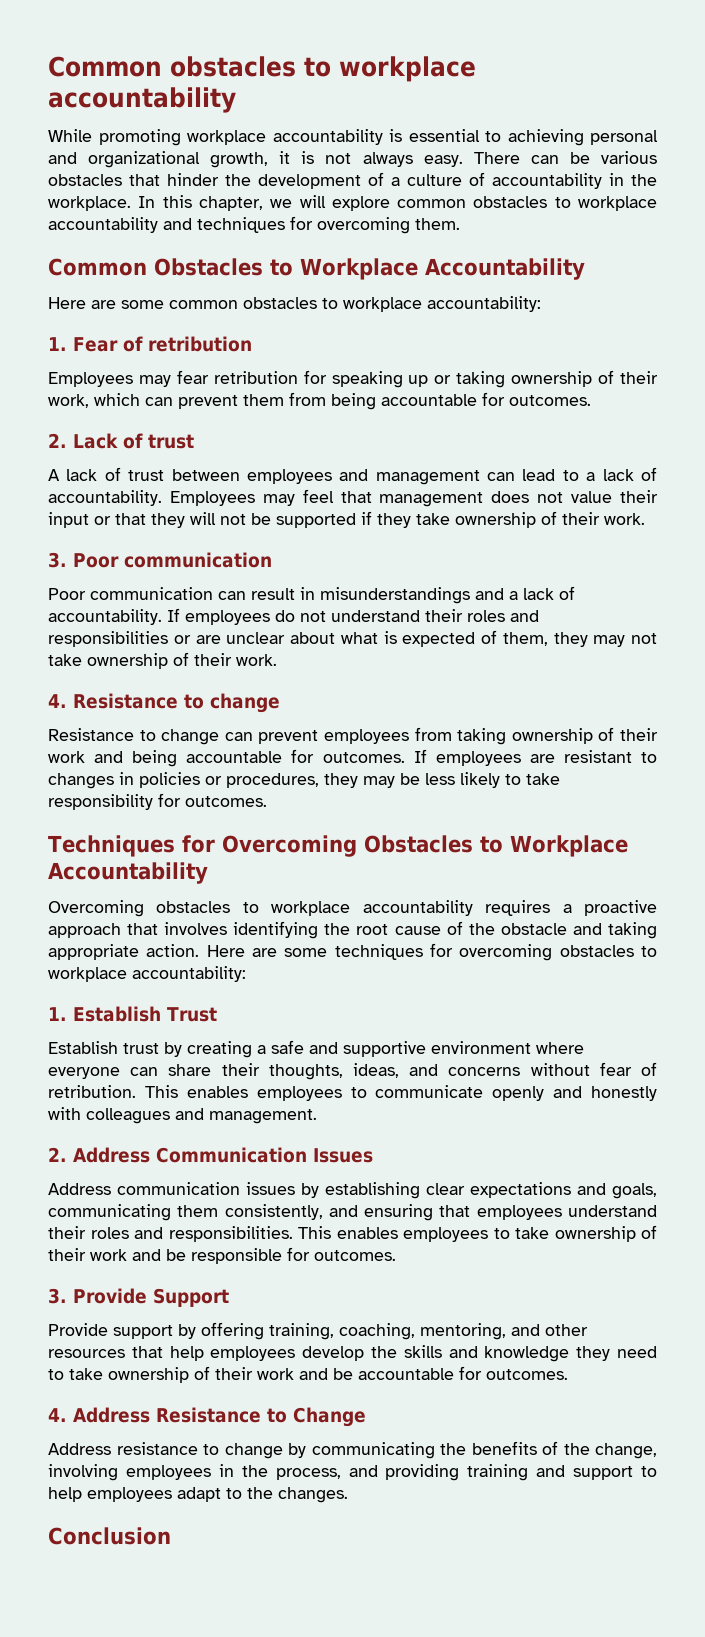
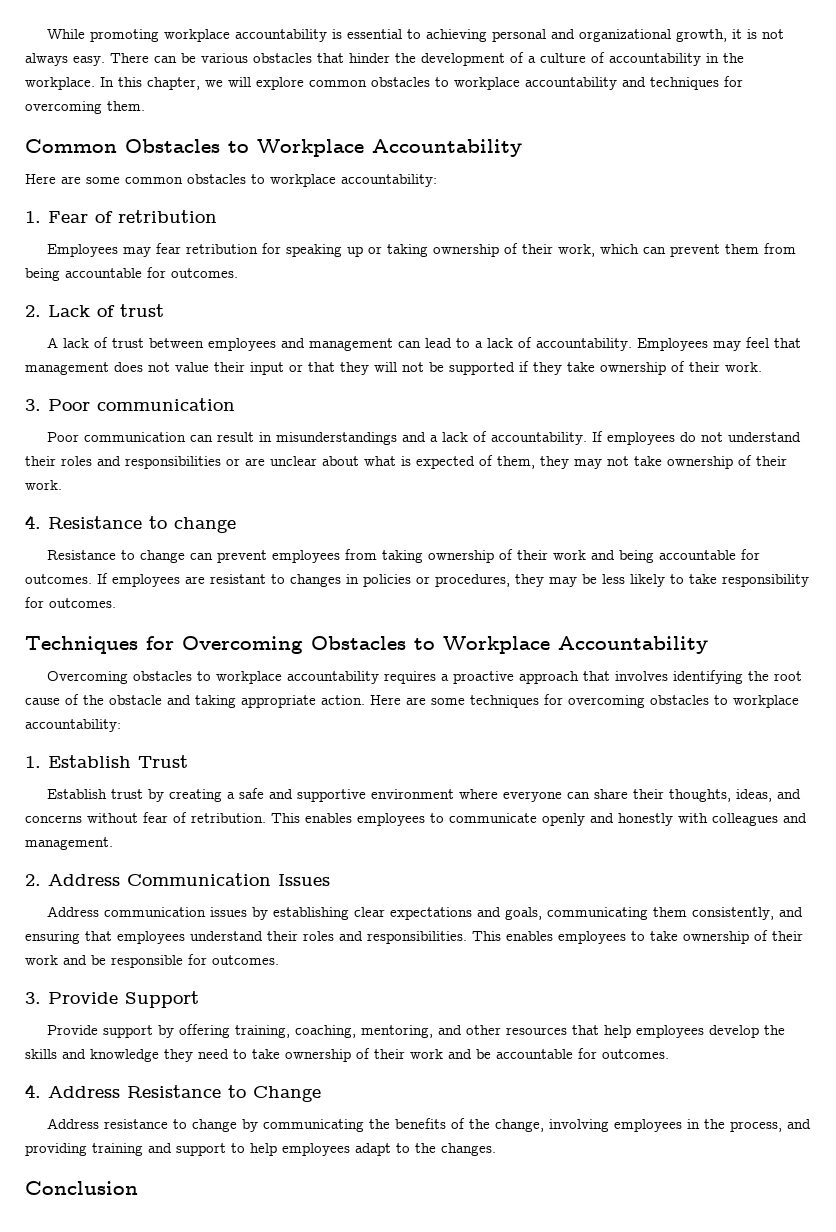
- Common obstacles to workplace accountability

